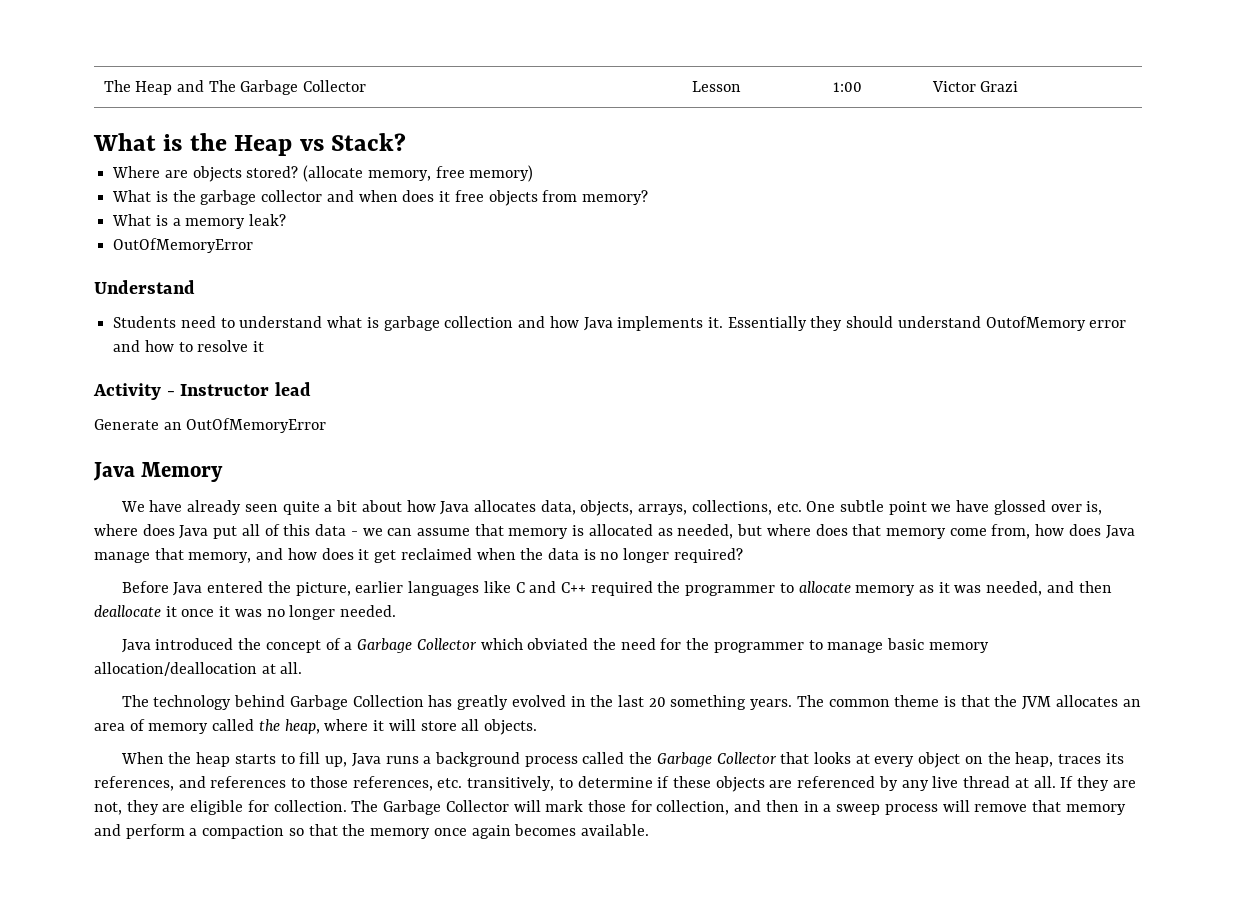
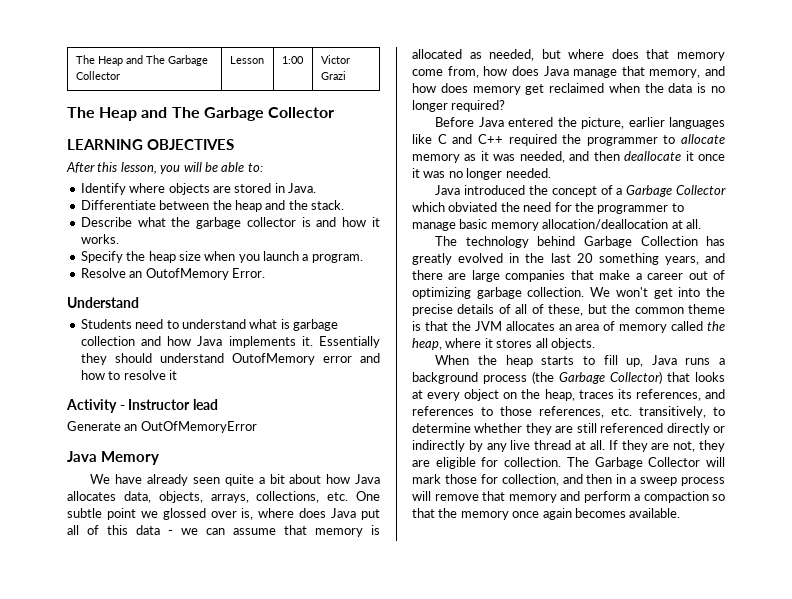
  The Heap and The Garbage Collector | Lesson | 1:00 | Victor Grazi
- What is the Heap vs Stack?
- Where are objects stored? (allocate memory, free memory)
- What is the garbage collector and when does it free objects from memory?
- What is a memory leak?
- OutOfMemoryError
+ The Heap and The Garbage Collector
+ LEARNING OBJECTIVES
+ After this lesson, you will be able to:
+ Identify where objects are stored in Java.
+ Differentiate between the heap and the stack.
+ Describe what the garbage collector is and how it works.
+ Specify the heap size when you launch a program.
+ Resolve an OutofMemory Error.
- We have already seen quite a bit about how Java allocates data, objects, arrays, collections, etc. One subtle point we have glossed over is, where does Java put all of this data - we can assume that memory is allocated as needed, but where does that memory come from, how does Java manage that memory, and how does it get reclaimed when the data is no longer required?
+ We have already seen quite a bit about how Java allocates data, objects, arrays, collections, etc. One subtle point we glossed over is, where does Java put all of this data - we can assume that memory is allocated as needed, but where does that memory come from, how does Java manage that memory, and how does memory get reclaimed when the data is no longer required?
- The technology behind Garbage Collection has greatly evolved in the last 20 something years. The common theme is that the JVM allocates an area of memory called the heap, where it will store all objects.
+ The technology behind Garbage Collection has greatly evolved in the last 20 something years, and there are large companies that make a career out of optimizing garbage collection. We won't get into the precise details of all of these, but the common theme is that the JVM allocates an area of memory called the heap, where it stores all objects.
- When the heap starts to fill up, Java runs a background process called the Garbage Collector that looks at every object on the heap, traces its references, and references to those references, etc. transitively, to determine if these objects are referenced by any live thread at all.
+ When the heap starts to fill up, Java runs a background process (the Garbage Collector) that looks at every object on the heap, traces its references, and references to those references, etc. transitively, to determine whether they are still referenced directly or indirectly by any live thread at all.

